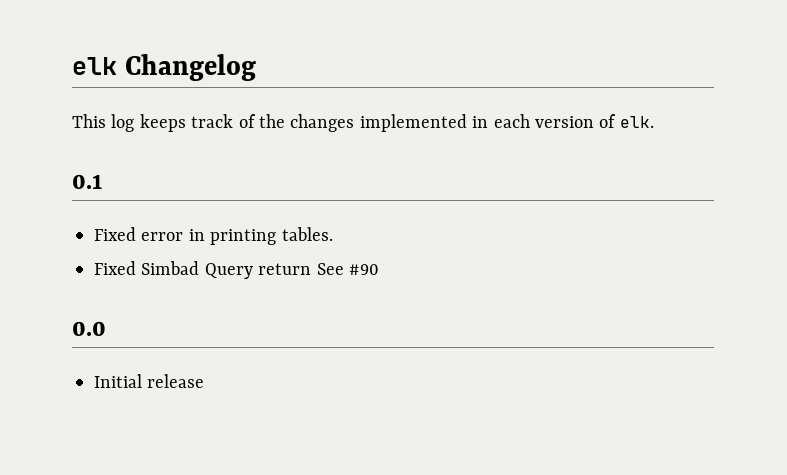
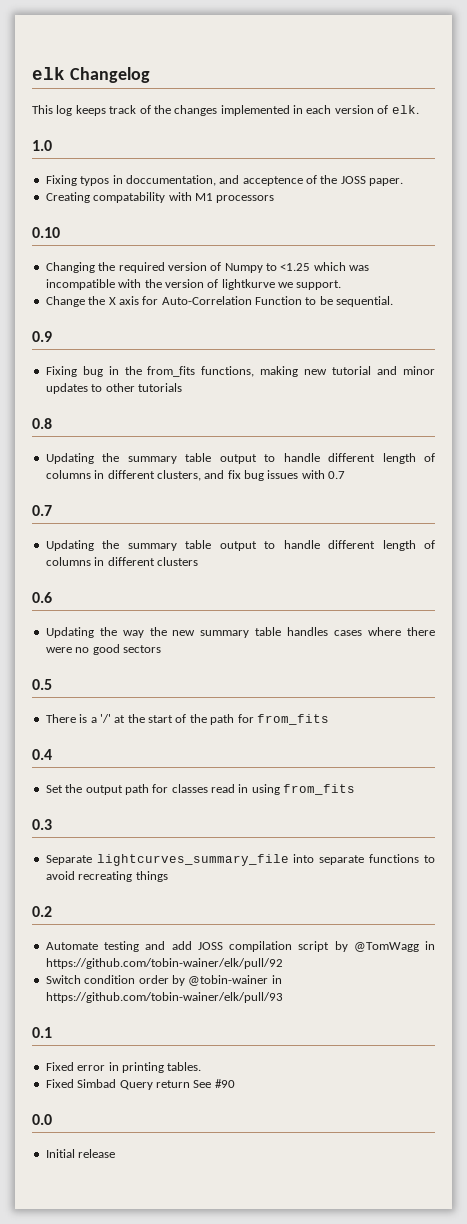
+ 1.0
+ Fixing typos in doccumentation, and acceptence of the JOSS paper.
+ Creating compatability with M1 processors
+ 0.10
+ Changing the required version of Numpy to <1.25 which was incompatible with the version of lightkurve we support.
+ Change the X axis for Auto-Correlation Function to be sequential.
+ 0.9
+ Fixing bug in the from_fits functions, making new tutorial and minor updates to other tutorials
+ 0.8
+ Updating the summary table output to handle different length of columns in different clusters, and fix bug issues with 0.7
+ 0.7
+ Updating the summary table output to handle different length of columns in different clusters
+ 0.6
+ Updating the way the new summary table handles cases where there were no good sectors
+ 0.5
+ There is a '/' at the start of the path for from_fits
+ 0.4
+ Set the output path for classes read in using from_fits
+ 0.3
+ Separate lightcurves_summary_file into separate functions to avoid recreating things
+ 0.2
+ Automate testing and add JOSS compilation script by @TomWagg in https://github.com/tobin-wainer/elk/pull/92
+ Switch condition order by @tobin-wainer in https://github.com/tobin-wainer/elk/pull/93

